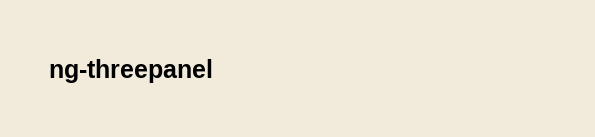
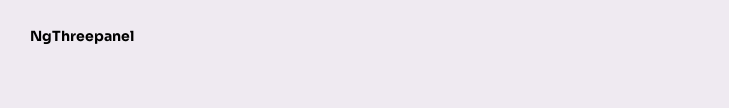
- ng-threepanel
+ NgThreepanel

